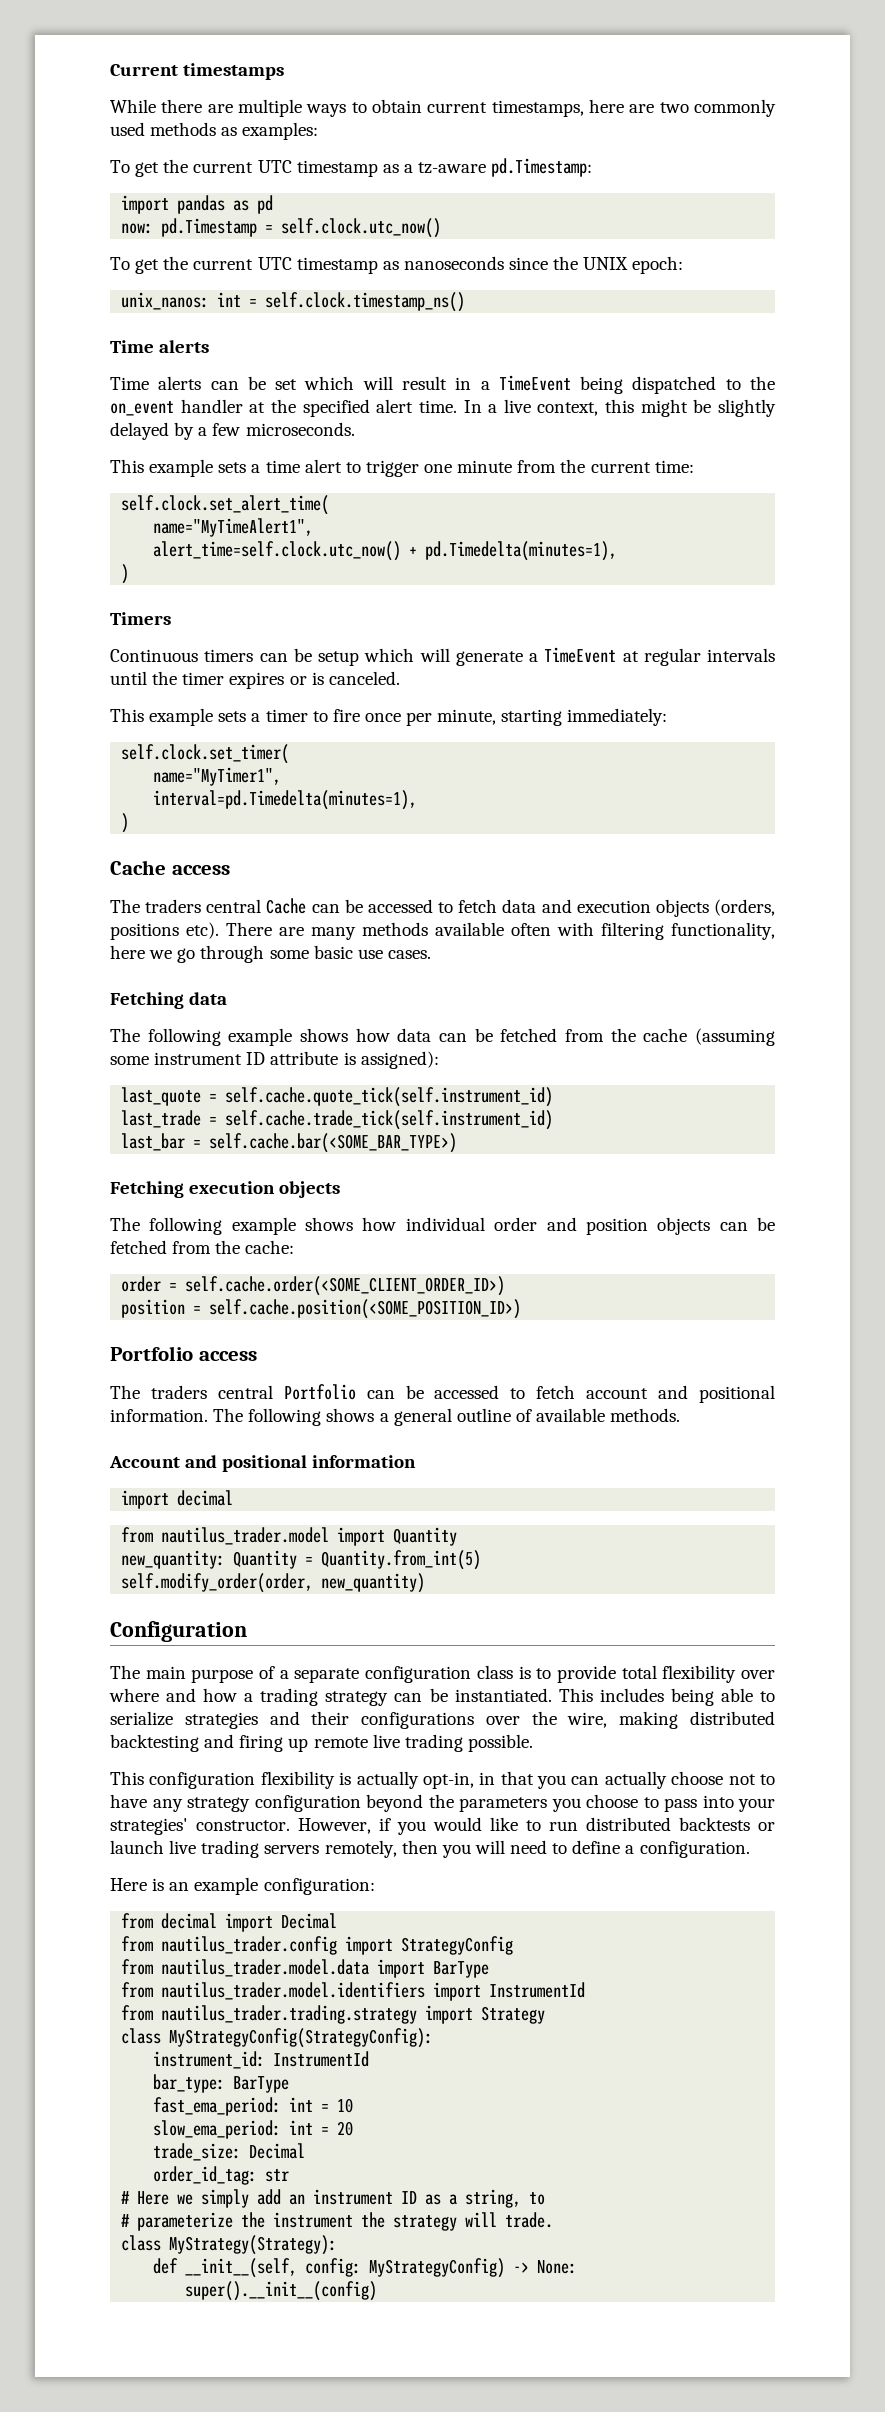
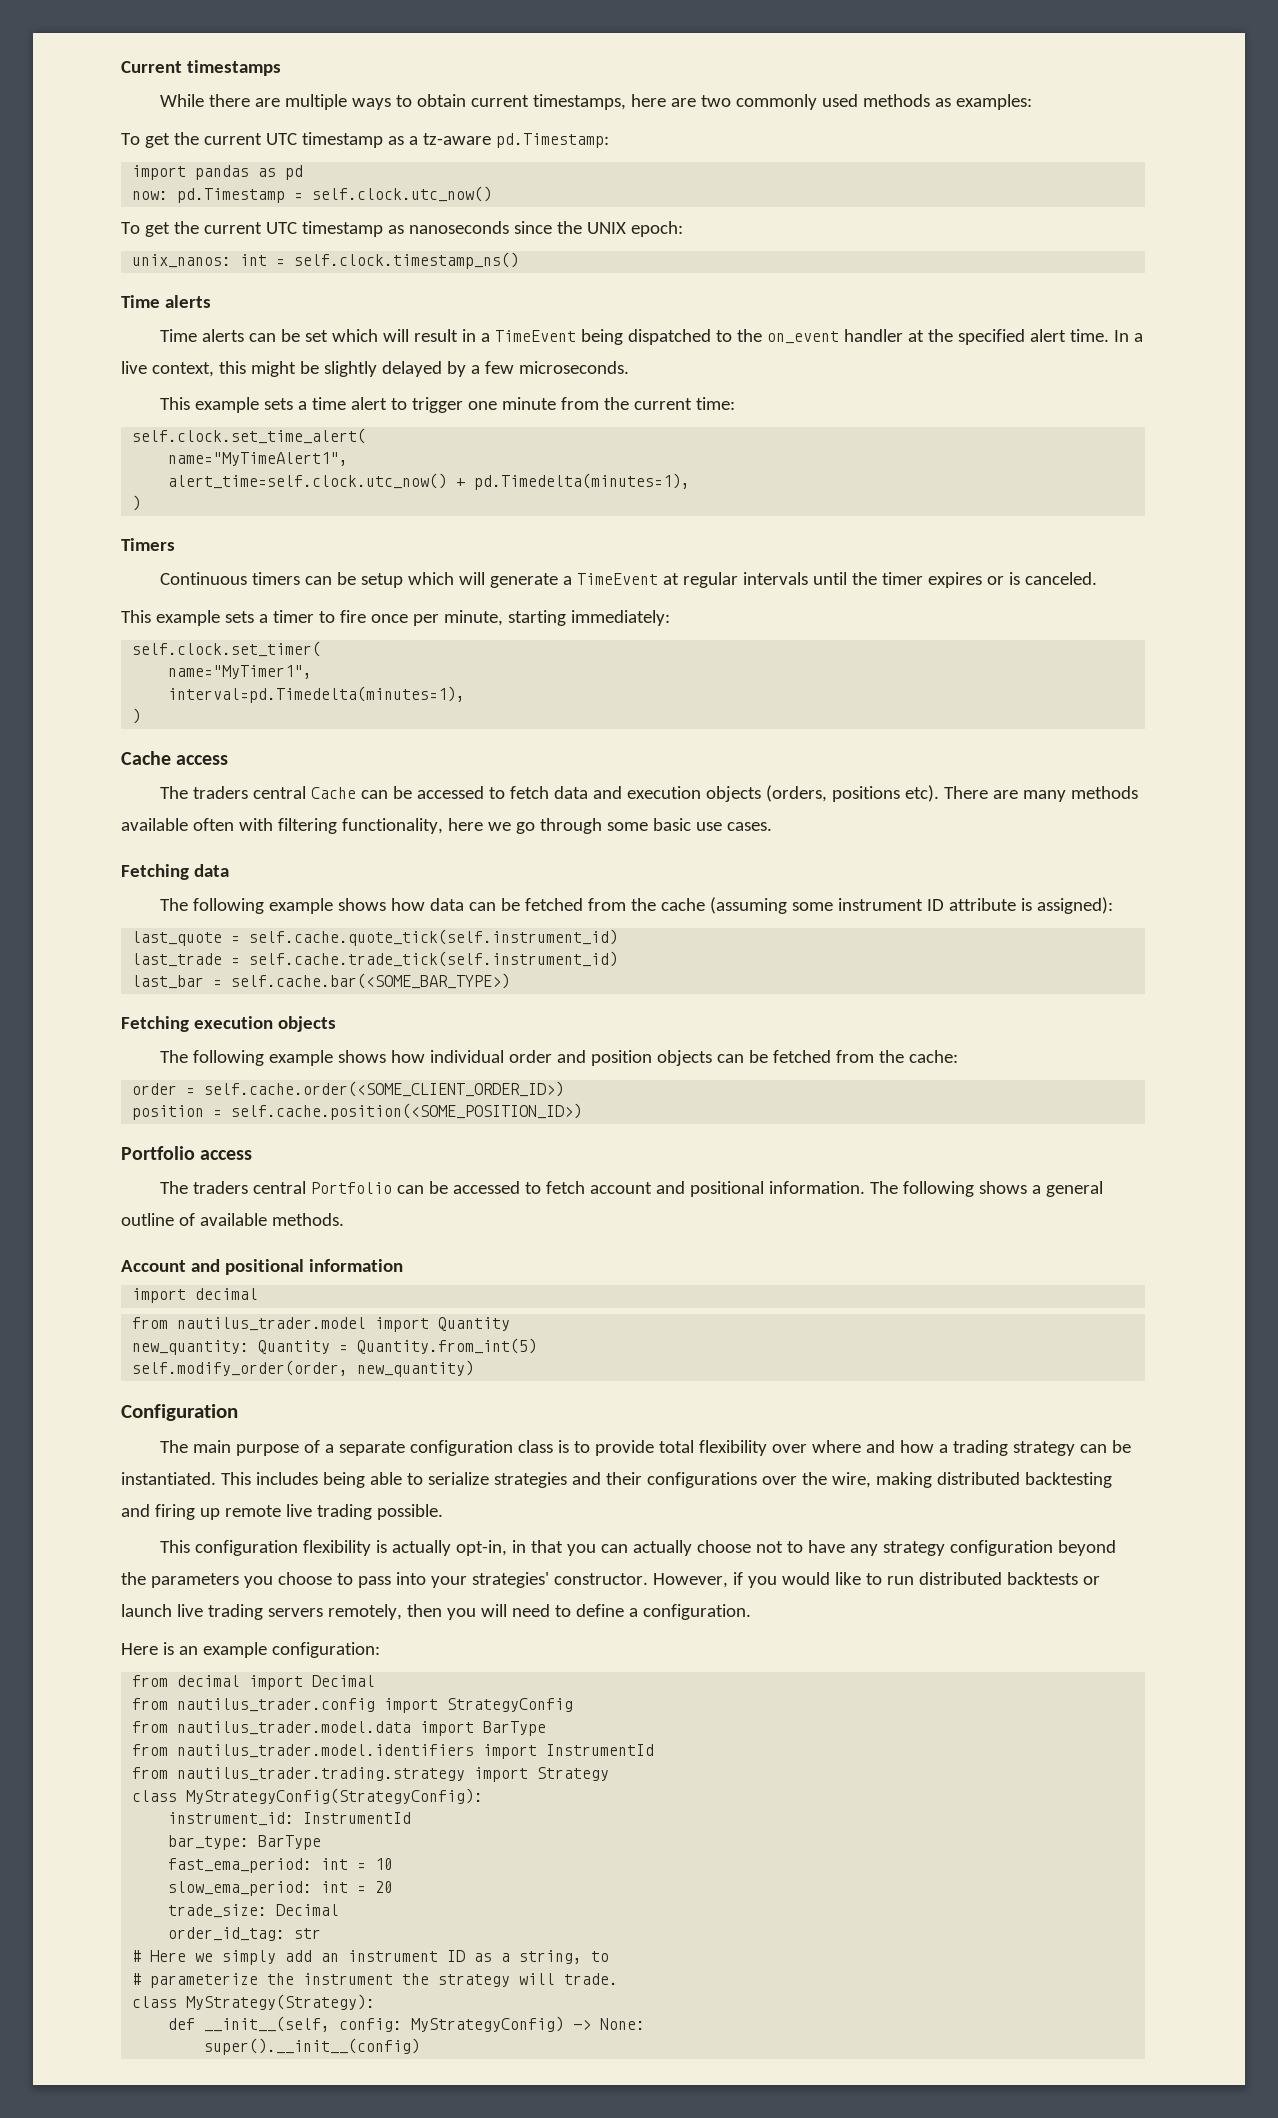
- self.clock.set_alert_time(
+ self.clock.set_time_alert(

